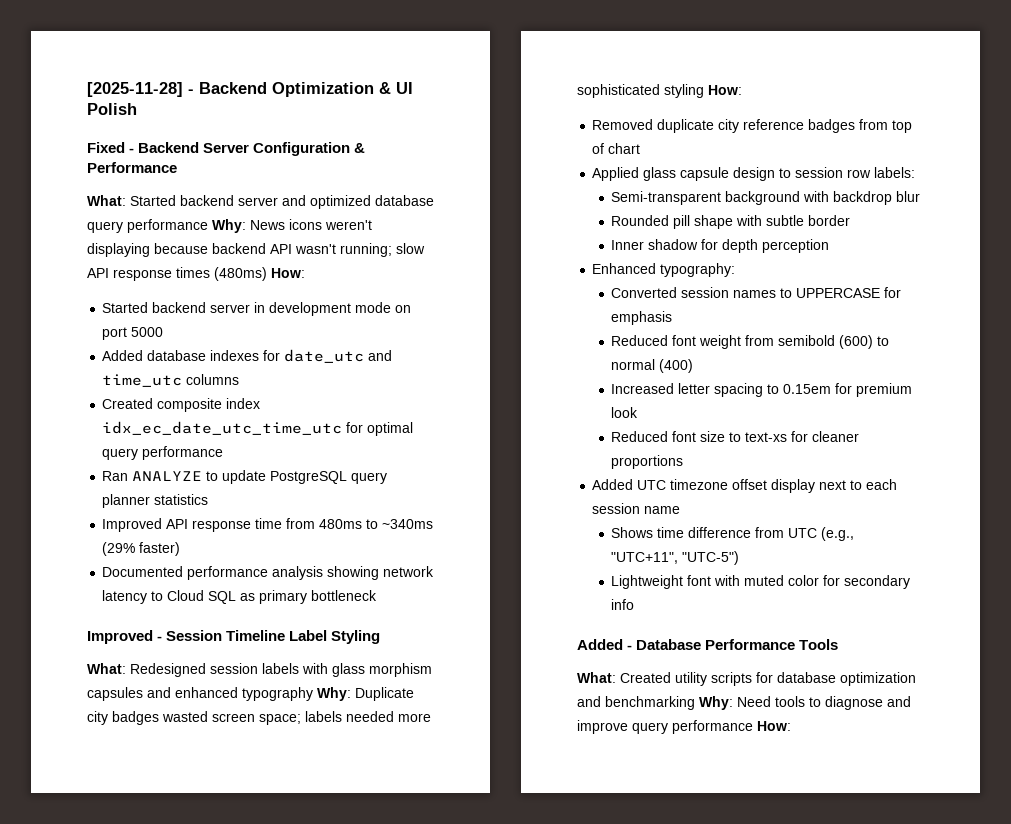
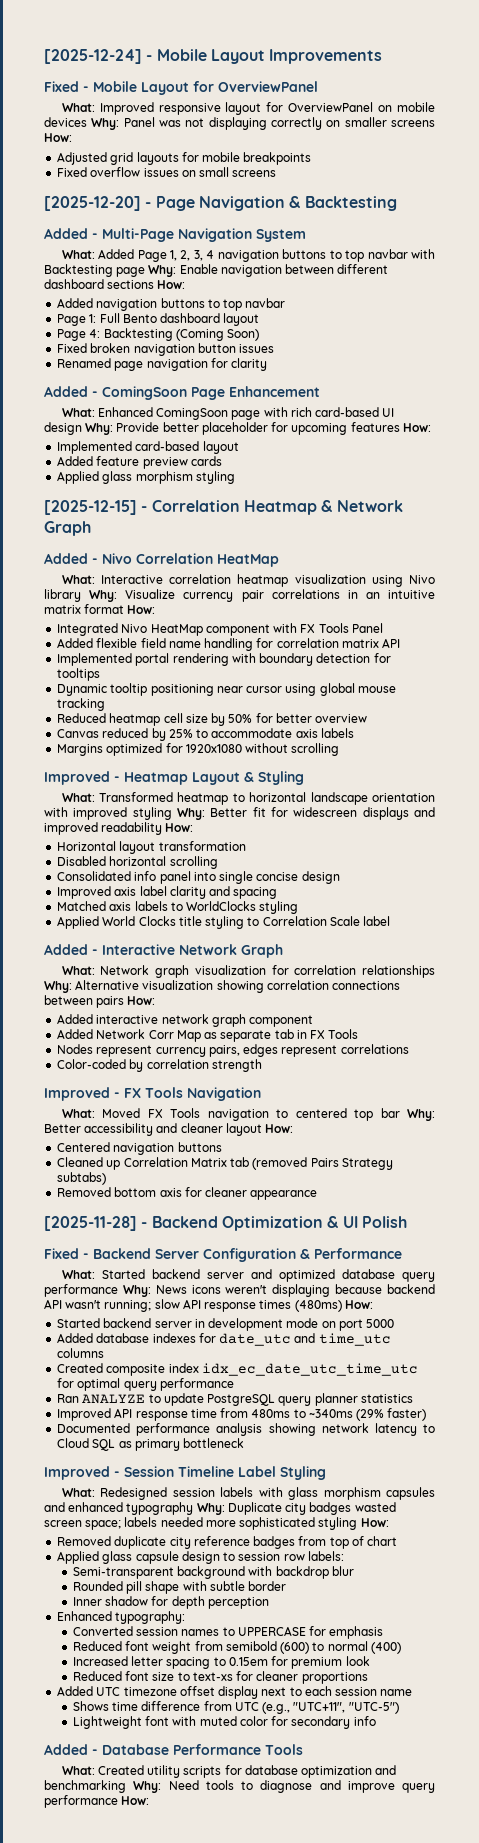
+ [2025-12-24] - Mobile Layout Improvements
+ Fixed - Mobile Layout for OverviewPanel
+ What: Improved responsive layout for OverviewPanel on mobile devices Why: Panel was not displaying correctly on smaller screens How:
+ Adjusted grid layouts for mobile breakpoints
+ Fixed overflow issues on small screens
+ [2025-12-20] - Page Navigation & Backtesting
+ Added - Multi-Page Navigation System
+ What: Added Page 1, 2, 3, 4 navigation buttons to top navbar with Backtesting page Why: Enable navigation between different dashboard sections How:
+ Added navigation buttons to top navbar
+ Page 1: Full Bento dashboard layout
+ Page 4: Backtesting (Coming Soon)
+ Fixed broken navigation button issues
+ Renamed page navigation for clarity
+ Added - ComingSoon Page Enhancement
+ What: Enhanced ComingSoon page with rich card-based UI design Why: Provide better placeholder for upcoming features How:
+ Implemented card-based layout
+ Added feature preview cards
+ Applied glass morphism styling
+ [2025-12-15] - Correlation Heatmap & Network Graph
+ Added - Nivo Correlation HeatMap
+ What: Interactive correlation heatmap visualization using Nivo library Why: Visualize currency pair correlations in an intuitive matrix format How:
+ Integrated Nivo HeatMap component with FX Tools Panel
+ Added flexible field name handling for correlation matrix API
+ Implemented portal rendering with boundary detection for tooltips
+ Dynamic tooltip positioning near cursor using global mouse tracking
+ Reduced heatmap cell size by 50% for better overview
+ Canvas reduced by 25% to accommodate axis labels
+ Margins optimized for 1920x1080 without scrolling
+ Improved - Heatmap Layout & Styling
+ What: Transformed heatmap to horizontal landscape orientation with improved styling Why: Better fit for widescreen displays and improved readability How:
+ Horizontal layout transformation
+ Disabled horizontal scrolling
+ Consolidated info panel into single concise design
+ Improved axis label clarity and spacing
+ Matched axis labels to WorldClocks styling
+ Applied World Clocks title styling to Correlation Scale label
+ Added - Interactive Network Graph
+ What: Network graph visualization for correlation relationships Why: Alternative visualization showing correlation connections between pairs How:
+ Added interactive network graph component
+ Added Network Corr Map as separate tab in FX Tools
+ Nodes represent currency pairs, edges represent correlations
+ Color-coded by correlation strength
+ Improved - FX Tools Navigation
+ What: Moved FX Tools navigation to centered top bar Why: Better accessibility and cleaner layout How:
+ Centered navigation buttons
+ Cleaned up Correlation Matrix tab (removed Pairs Strategy subtabs)
+ Removed bottom axis for cleaner appearance

